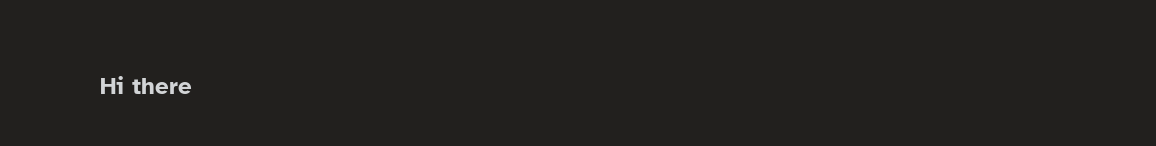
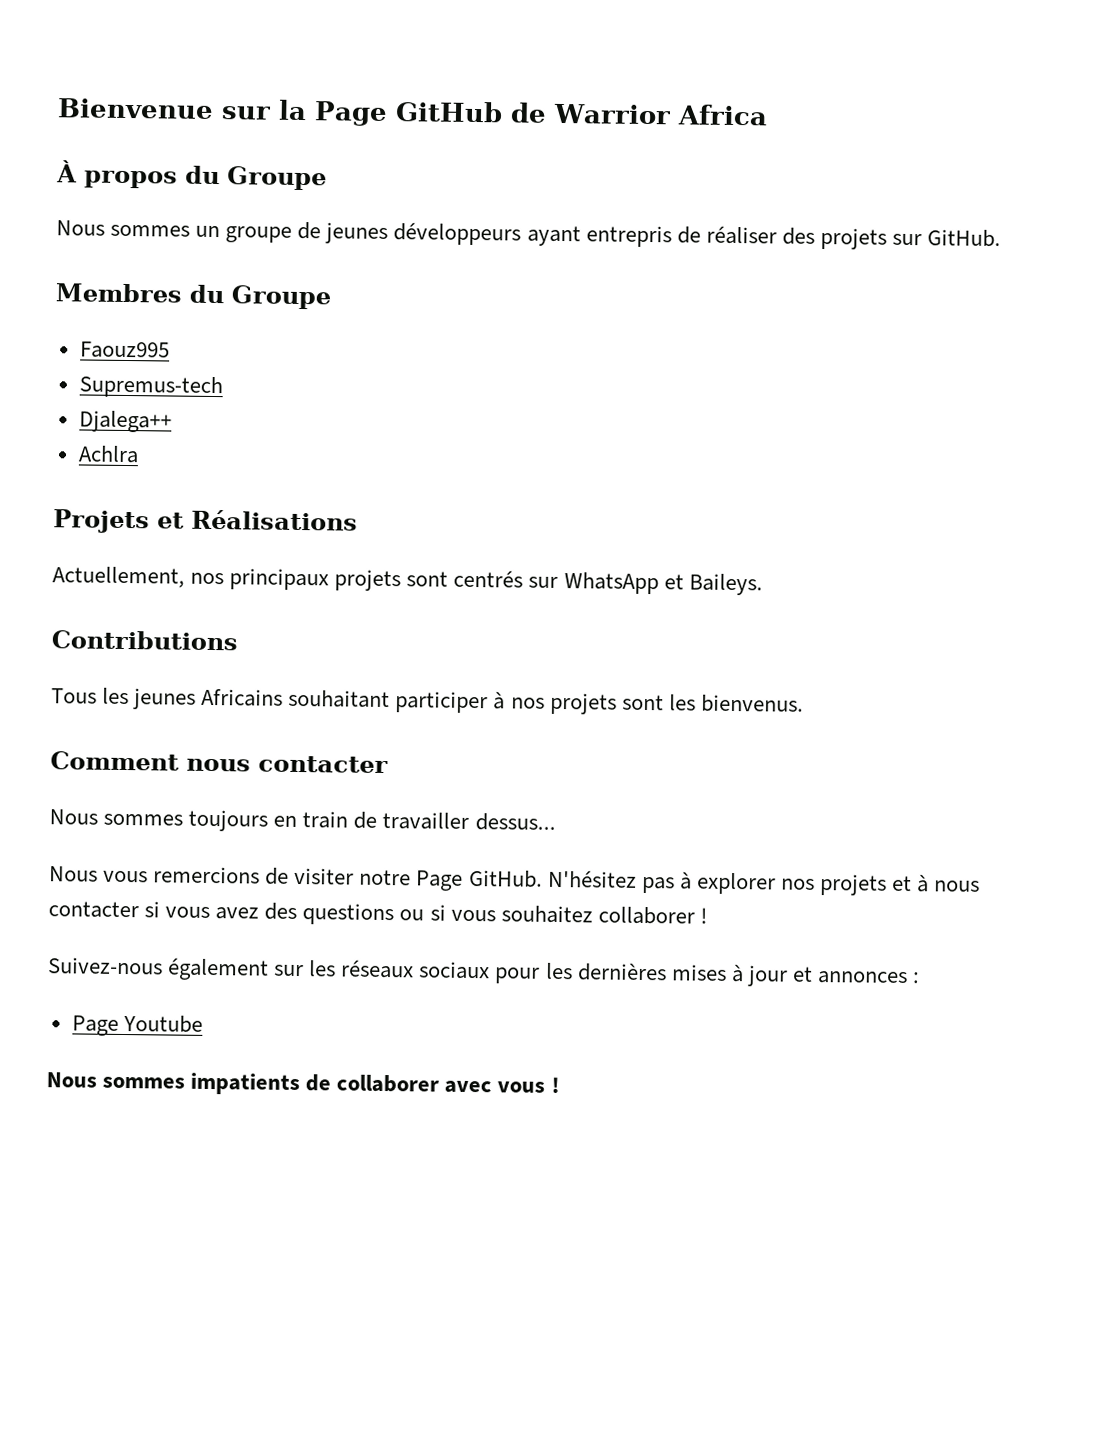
- Hi there
+ Bienvenue sur la Page GitHub de Warrior Africa
+ À propos du Groupe
+ Nous sommes un groupe de jeunes développeurs ayant entrepris de réaliser des projets sur GitHub.
+ Membres du Groupe
+ Faouz995
+ Supremus-tech
+ Djalega++
+ Achlra
+ Projets et Réalisations
+ Actuellement, nos principaux projets sont centrés sur WhatsApp et Baileys.
+ Contributions
+ Tous les jeunes Africains souhaitant participer à nos projets sont les bienvenus.
+ Comment nous contacter
+ Nous sommes toujours en train de travailler dessus...
+ Nous vous remercions de visiter notre Page GitHub. N'hésitez pas à explorer nos projets et à nous contacter si vous avez des questions ou si vous souhaitez collaborer !
+ Suivez-nous également sur les réseaux sociaux pour les dernières mises à jour et annonces :
+ Page Youtube
+ Nous sommes impatients de collaborer avec vous !

